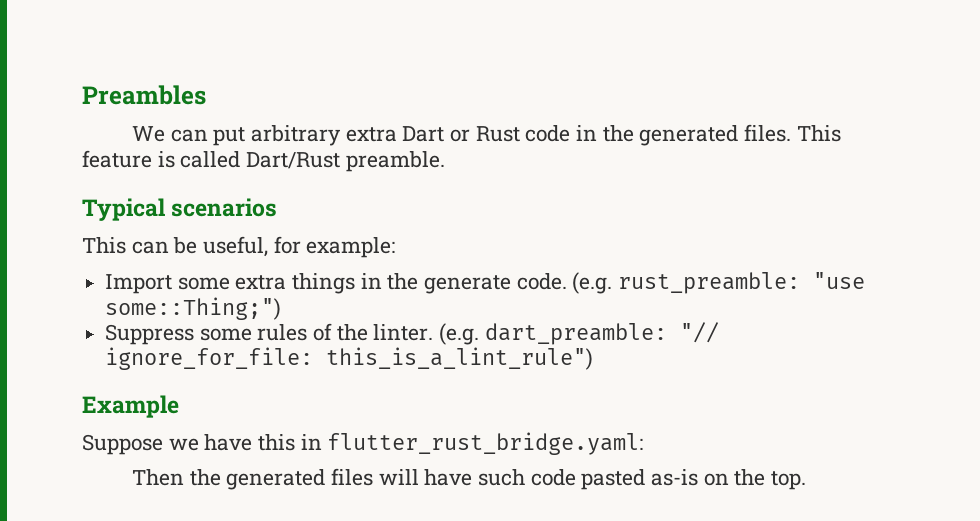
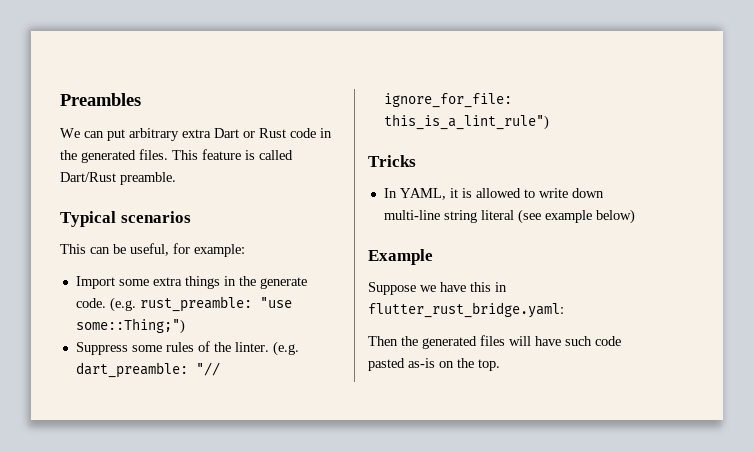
+ Tricks
+ In YAML, it is allowed to write down multi-line string literal (see example below)

